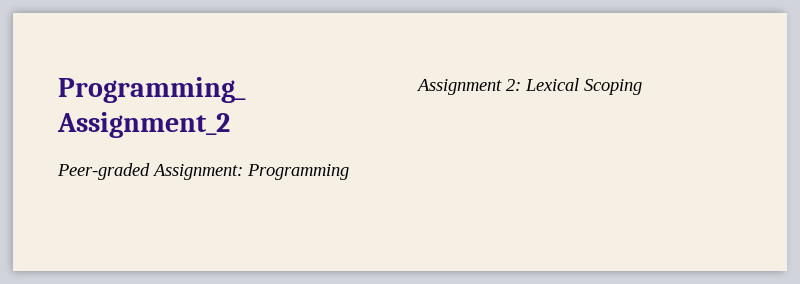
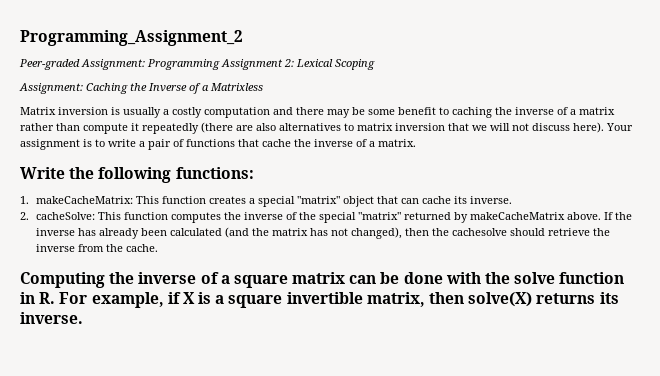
+ Assignment: Caching the Inverse of a Matrixless
+ Matrix inversion is usually a costly computation and there may be some benefit to caching the inverse of a matrix rather than compute it repeatedly (there are also alternatives to matrix inversion that we will not discuss here). Your assignment is to write a pair of functions that cache the inverse of a matrix.
+ Write the following functions:
+ 1. makeCacheMatrix: This function creates a special "matrix" object that can cache its inverse.
+ 2. cacheSolve: This function computes the inverse of the special "matrix" returned by makeCacheMatrix above. If the inverse has already been calculated (and the matrix has not changed), then the cachesolve should retrieve the inverse from the cache.
+ Computing the inverse of a square matrix can be done with the solve function in R. For example, if X is a square invertible matrix, then solve(X) returns its inverse.

